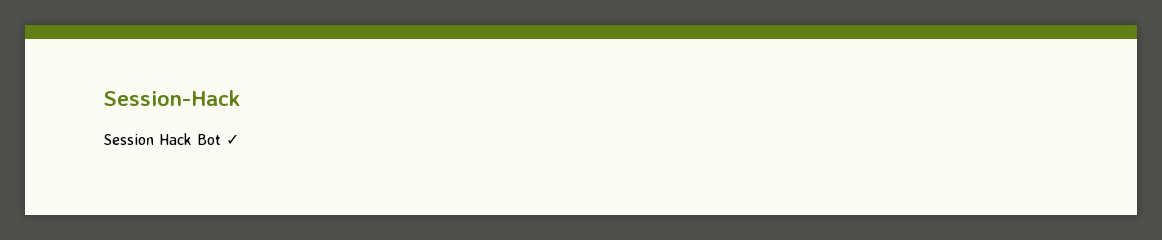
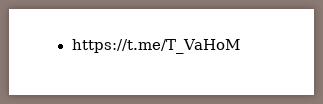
- Session-Hack
- Session Hack Bot ✓
+ https://t.me/T_VaHoM

